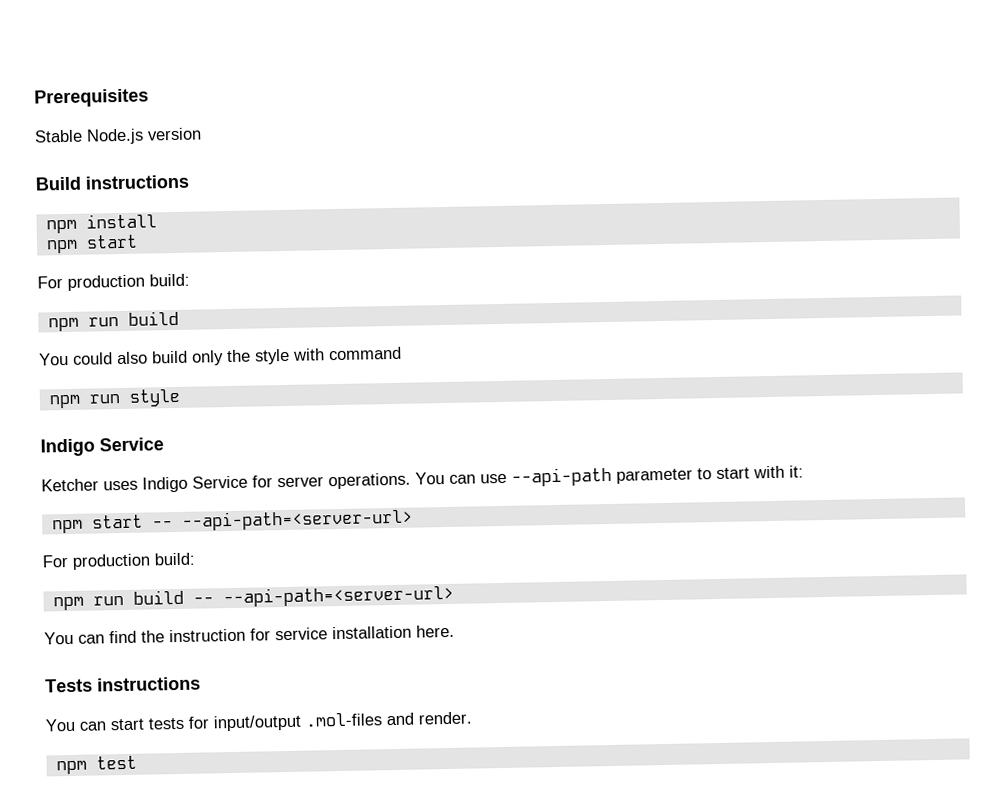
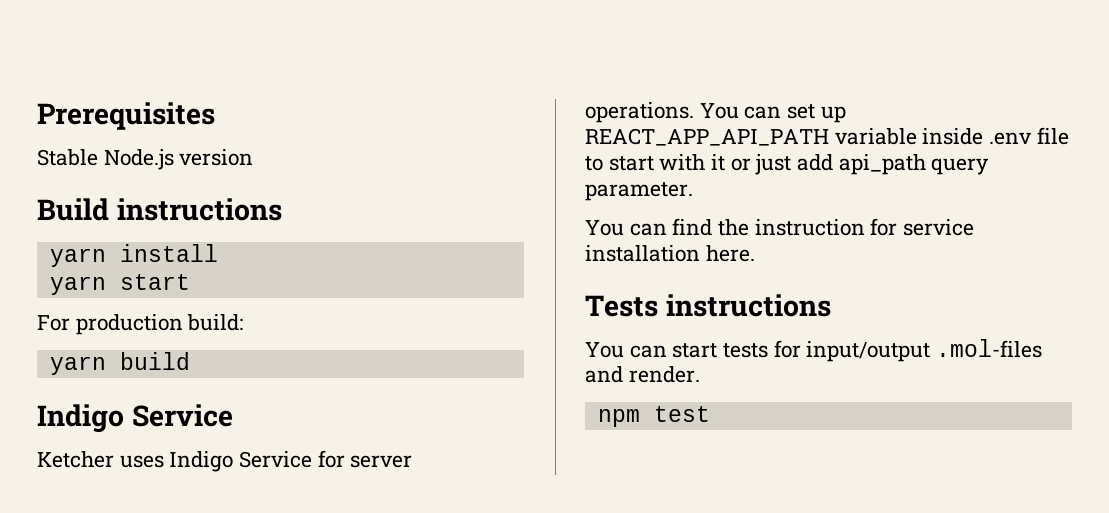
- npm install
- npm start
+ yarn install
+ yarn start
  For production build:
- npm run build
- You could also build only the style with command
- npm run style
+ yarn build
- You can use --api-path parameter to start with it:
- npm start -- --api-path=<server-url>
- For production build:
- npm run build -- --api-path=<server-url>
+ You can set up REACT_APP_API_PATH variable inside .env file to start with it or just add api_path query parameter.

